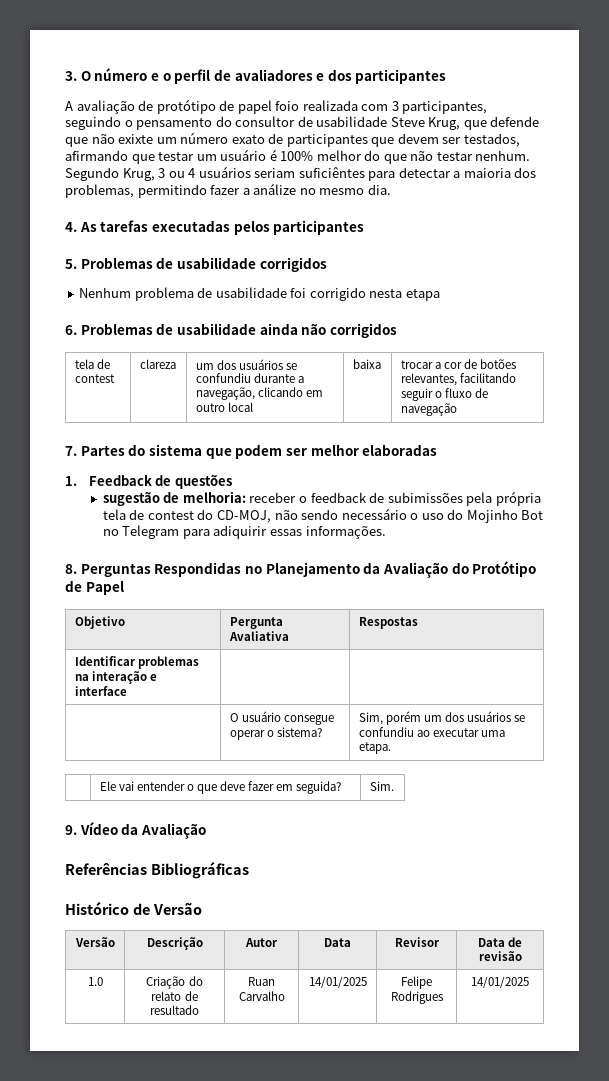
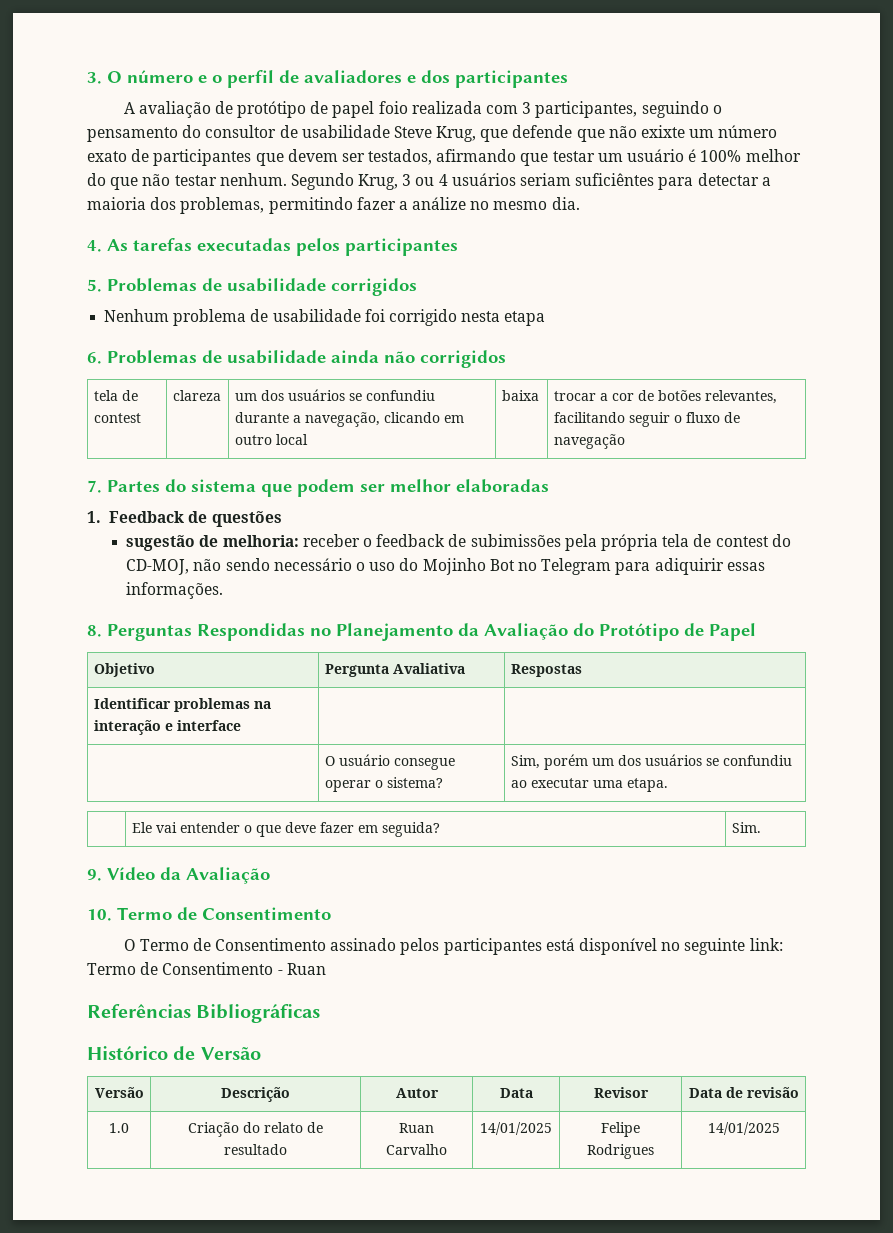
+ 10. Termo de Consentimento
+ O Termo de Consentimento assinado pelos participantes está disponível no seguinte link: Termo de Consentimento - Ruan

